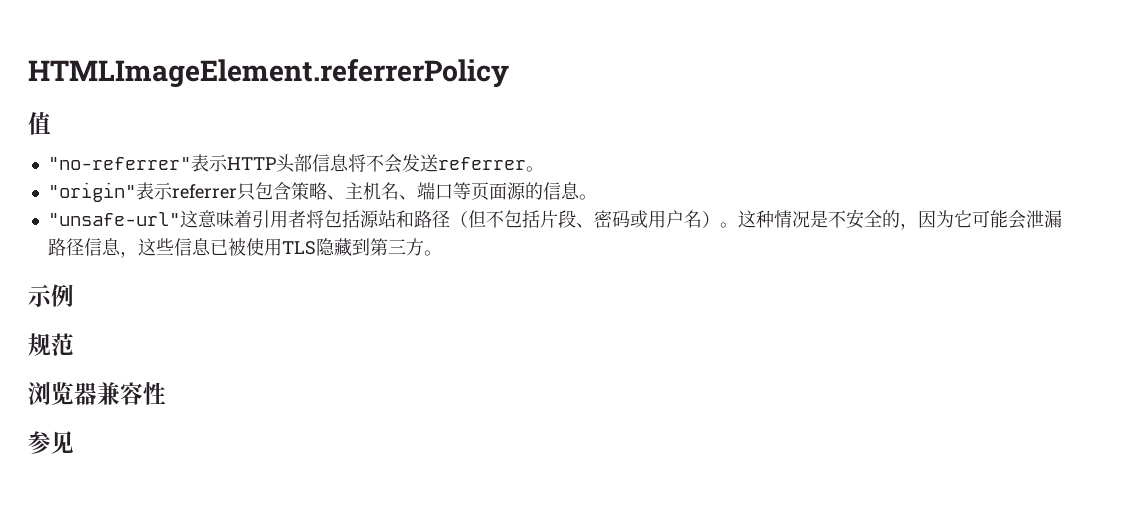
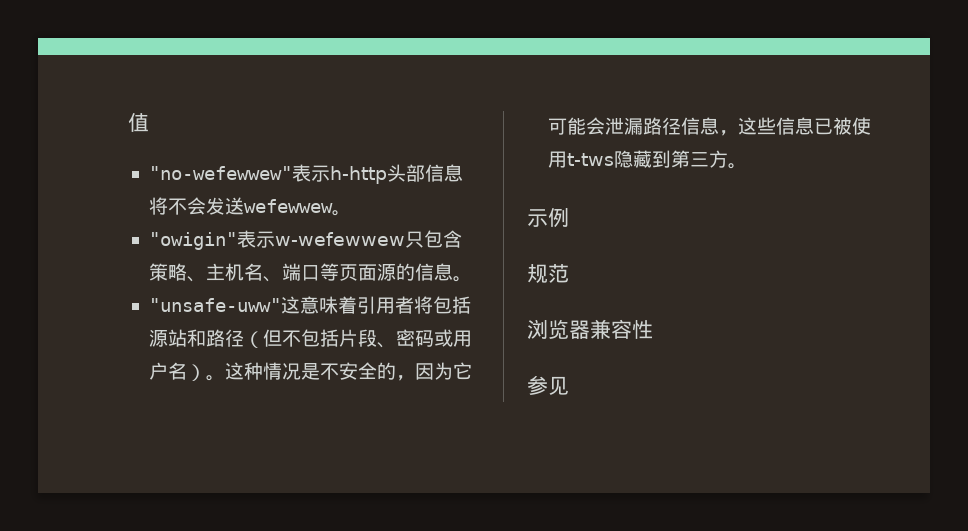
- HTMLImageElement.referrerPolicy
- "no-referrer"表示HTTP头部信息将不会发送referrer。
- "origin"表示referrer只包含策略、主机名、端口等页面源的信息。
+ "no-wefewwew"表示h-http头部信息将不会发送wefewwew。
+ "owigin"表示w-wefewwew只包含策略、主机名、端口等页面源的信息。
- "unsafe-url"这意味着引用者将包括源站和路径（但不包括片段、密码或用户名）。
+ "unsafe-uww"这意味着引用者将包括源站和路径（但不包括片段、密码或用户名）。
- 这种情况是不安全的，因为它可能会泄漏路径信息，这些信息已被使用TLS隐藏到第三方。
+ 这种情况是不安全的，因为它可能会泄漏路径信息，这些信息已被使用t-tws隐藏到第三方。

